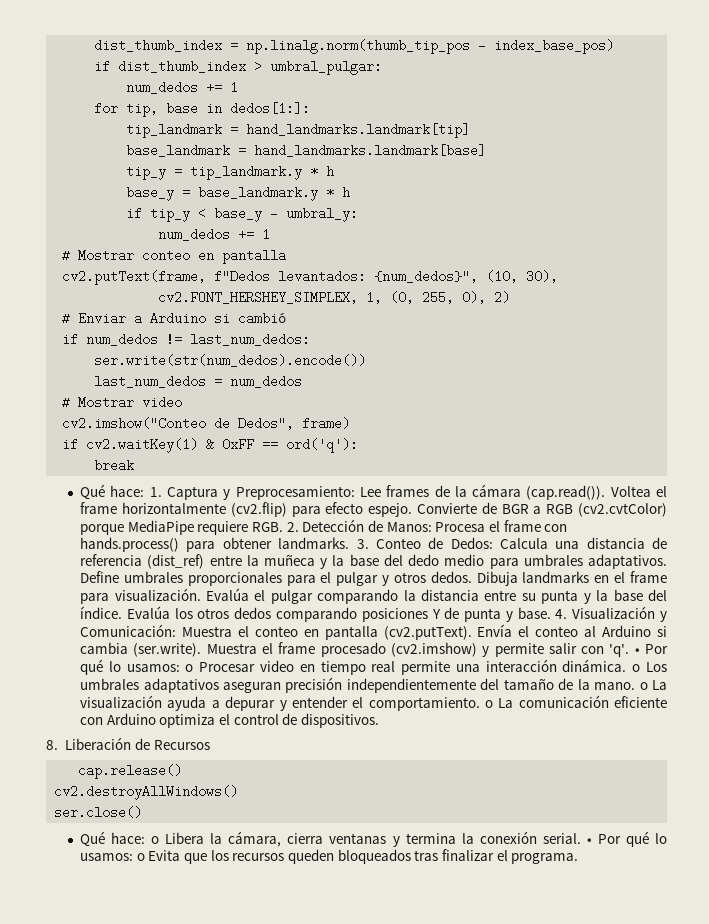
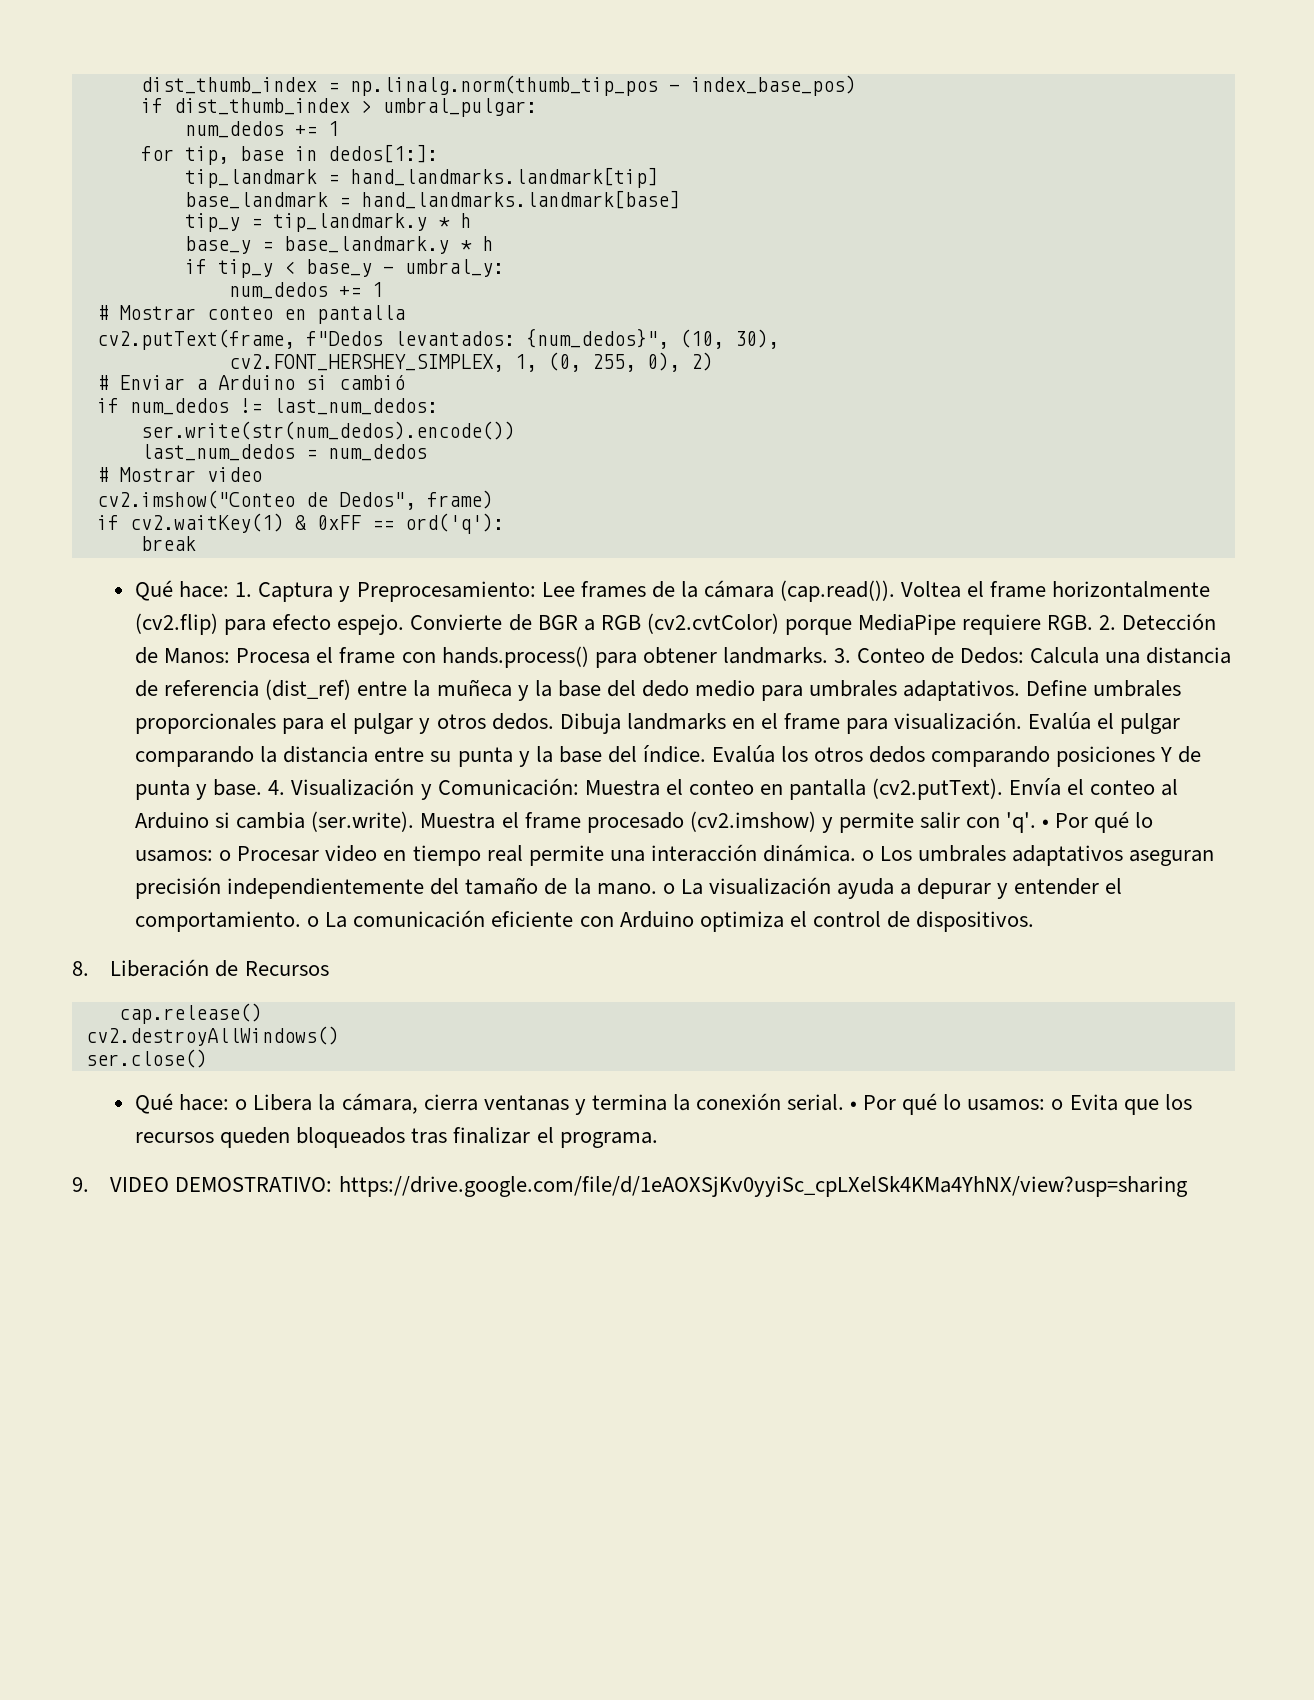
+ 9. VIDEO DEMOSTRATIVO: https://drive.google.com/file/d/1eAOXSjKv0yyiSc_cpLXelSk4KMa4YhNX/view?usp=sharing

